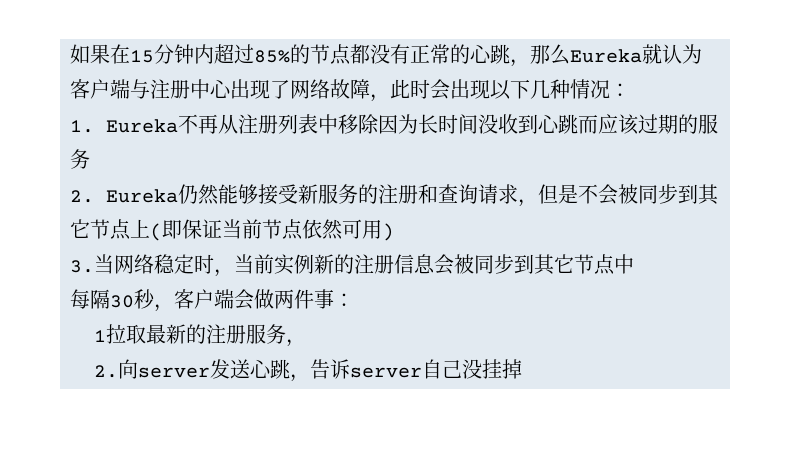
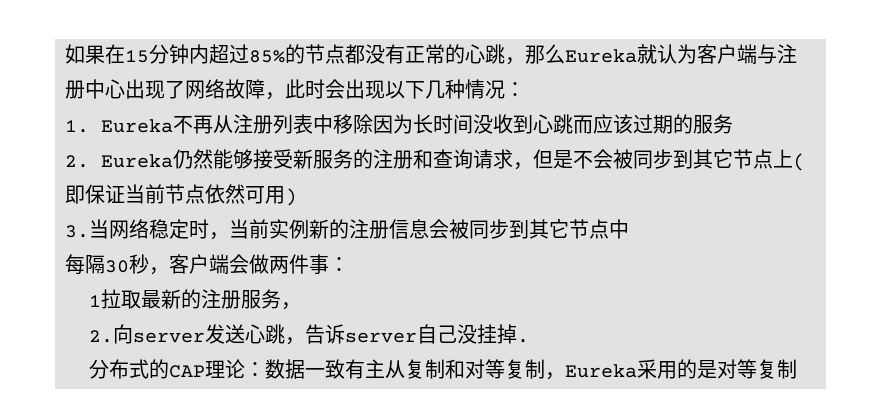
- 2.向server发送心跳，告诉server自己没挂掉
+ 2.向server发送心跳，告诉server自己没挂掉.
+ 分布式的CAP理论：数据一致有主从复制和对等复制，Eureka采用的是对等复制

